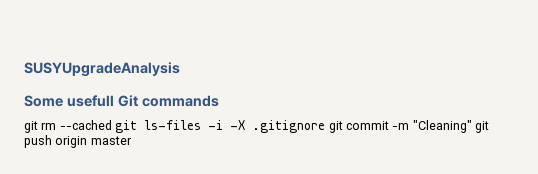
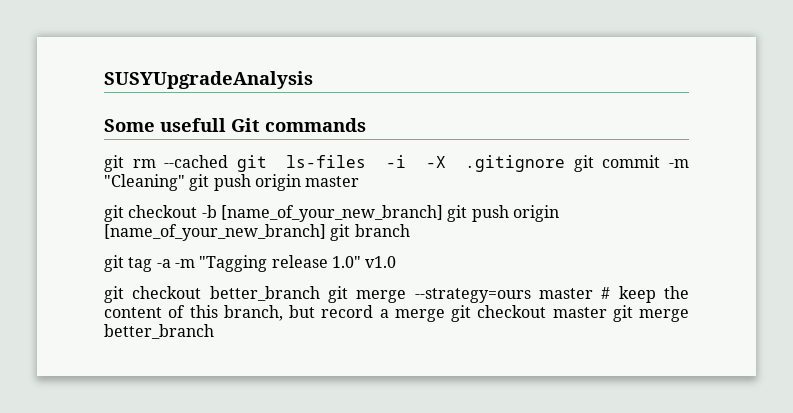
+ git checkout -b [name_of_your_new_branch] git push origin [name_of_your_new_branch] git branch
+ git tag -a -m "Tagging release 1.0" v1.0
+ git checkout better_branch git merge --strategy=ours master # keep the content of this branch, but record a merge git checkout master git merge better_branch

